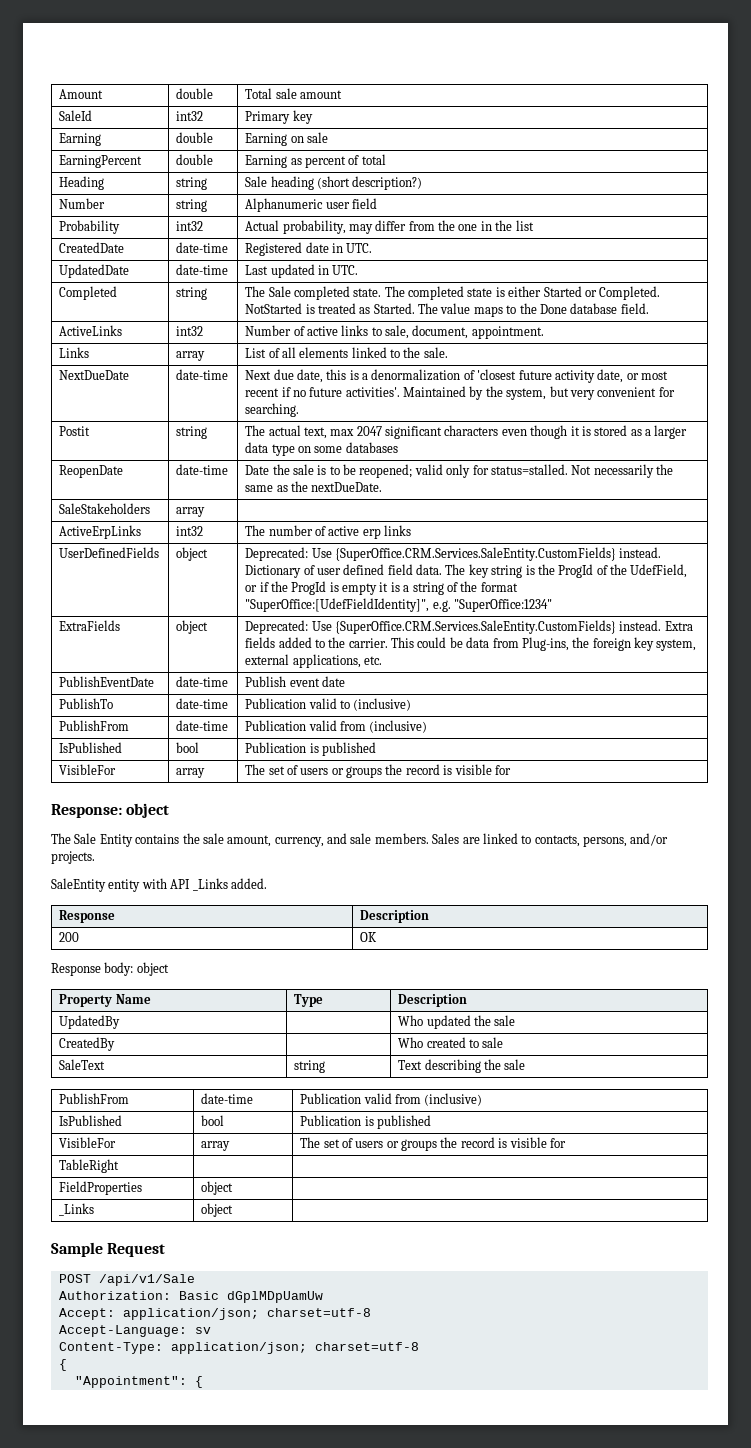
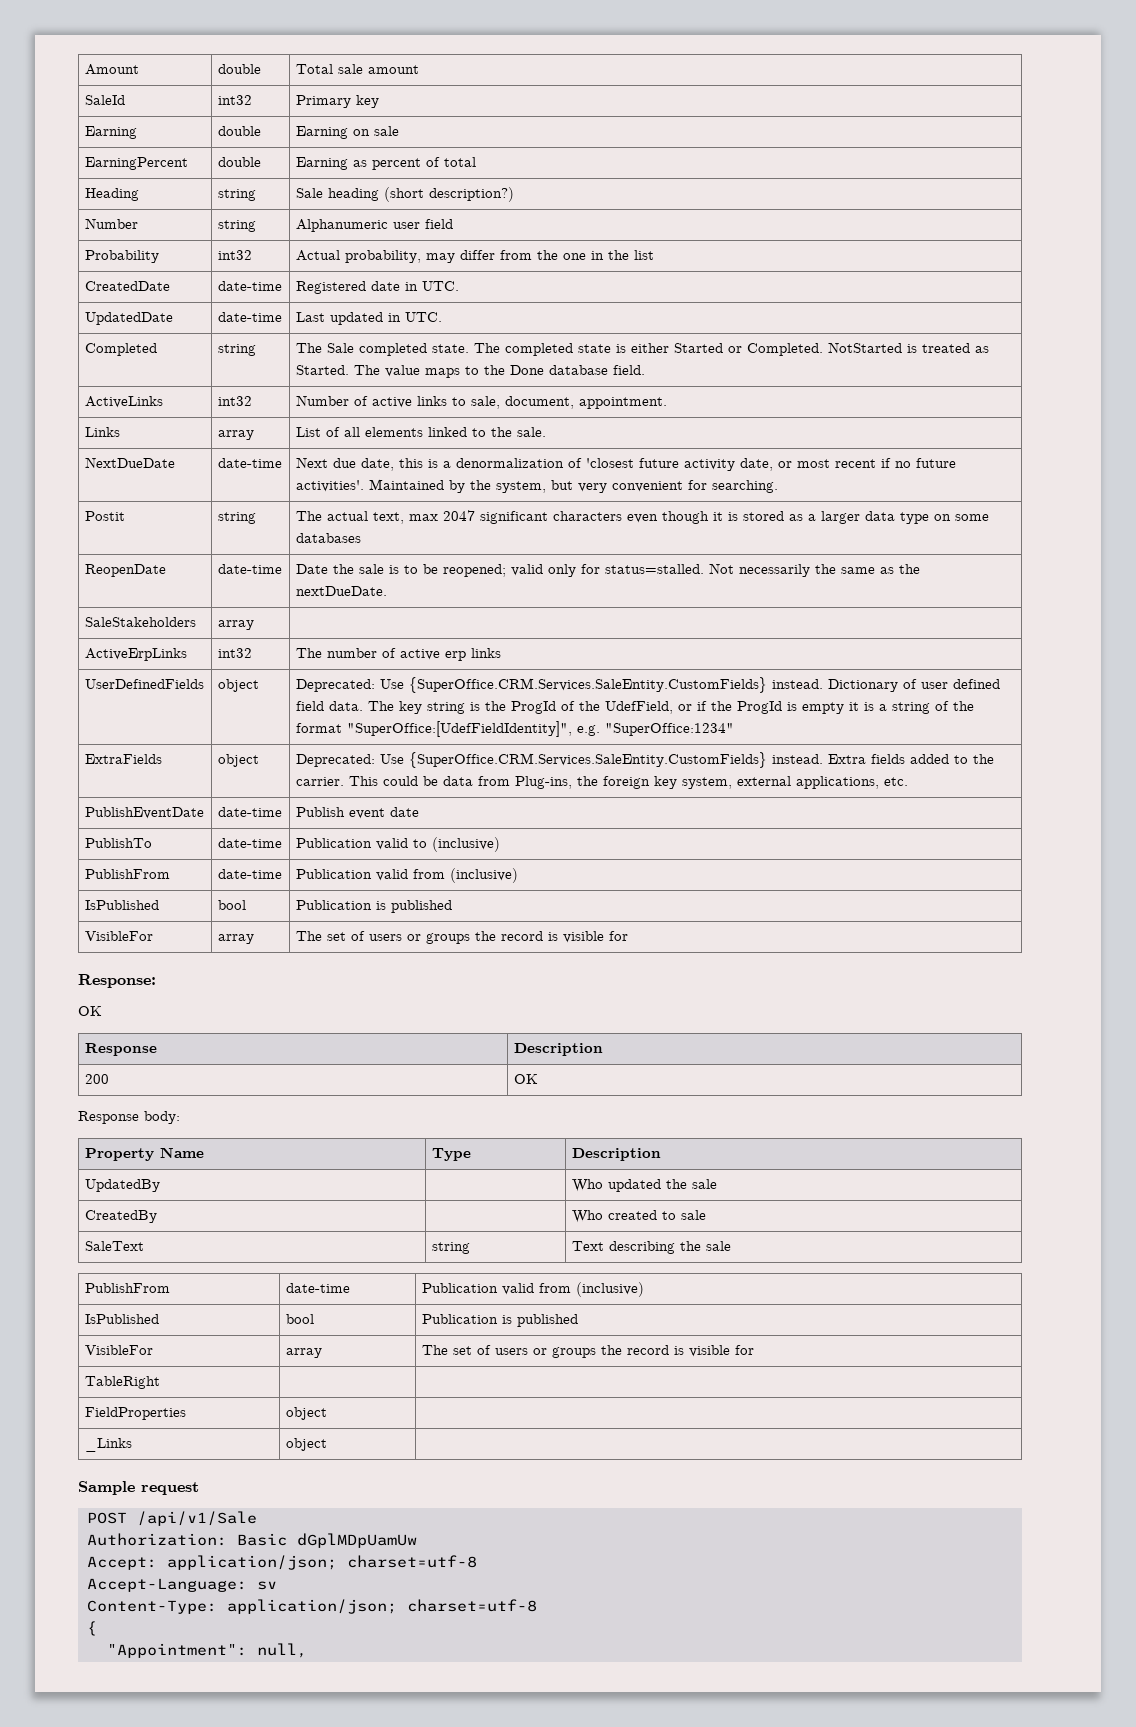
- Response: object
- The Sale Entity contains the sale amount, currency, and sale members. Sales are linked to contacts, persons, and/or projects.
- SaleEntity entity with API _Links added.
+ Response:
+ OK
- Response body: object
+ Response body:
- Sample Request
+ Sample request
- "Appointment": {
+ "Appointment": null,

